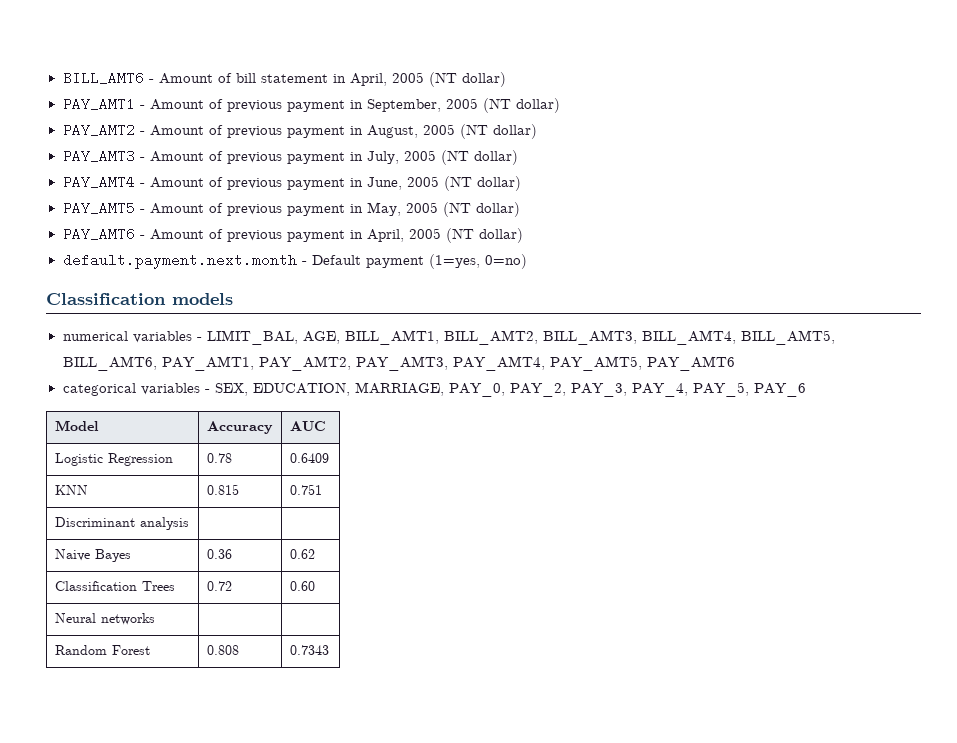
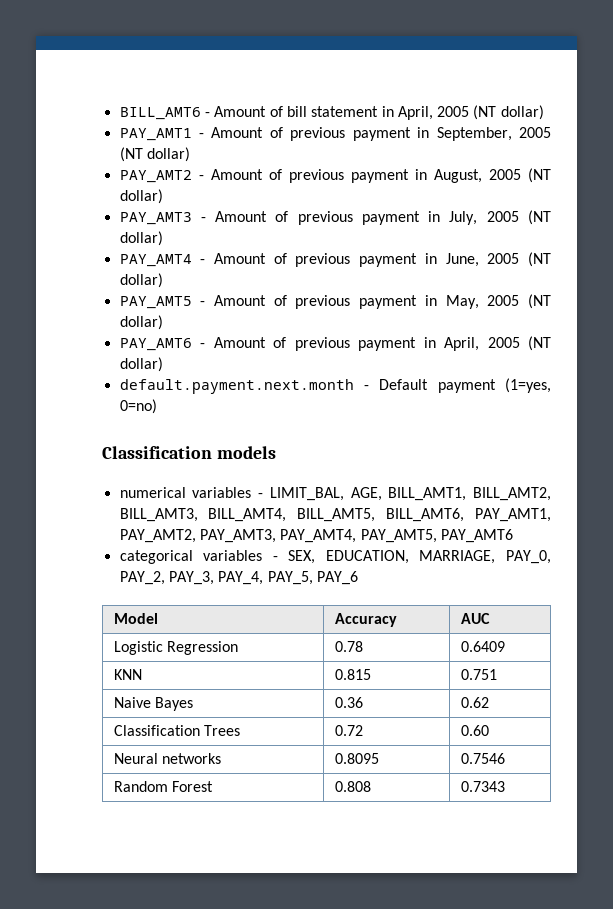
- Discriminant analysis | |
- Neural networks | |
+ Neural networks | 0.8095 | 0.7546

